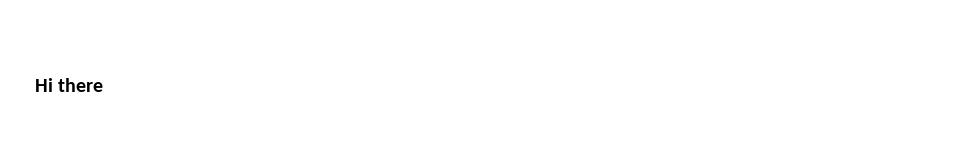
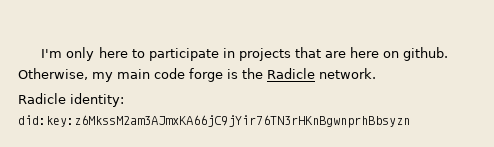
- Hi there
+ I'm only here to participate in projects that are here on github. Otherwise, my main code forge is the Radicle network.
+ Radicle identity: did:key:z6MkssM2am3AJmxKA66jC9jYir76TN3rHKnBgwnprhBbsyzn

